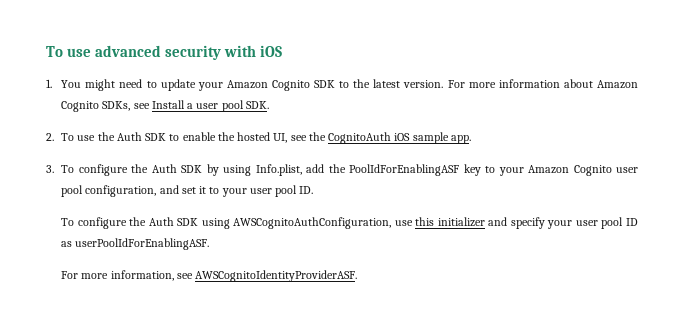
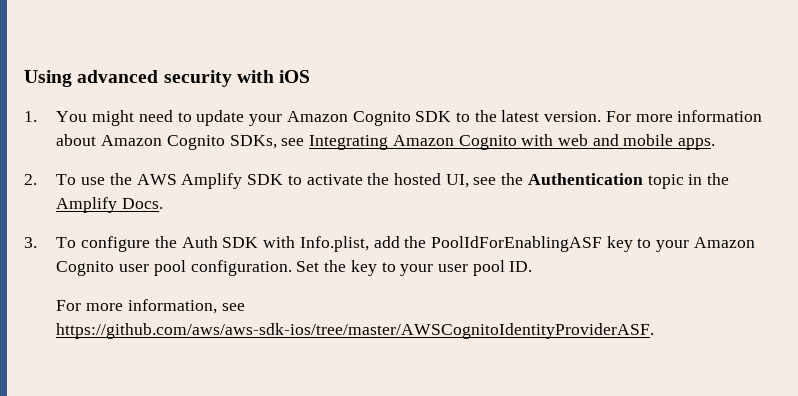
- To use advanced security with iOS
+ Using advanced security with iOS
- For more information about Amazon Cognito SDKs, see Install a user pool SDK.
+ For more information about Amazon Cognito SDKs, see Integrating Amazon Cognito with web and mobile apps.
- 2. To use the Auth SDK to enable the hosted UI, see the CognitoAuth iOS sample app.
+ 2. To use the AWS Amplify SDK to activate the hosted UI, see the Authentication topic in the Amplify Docs.
- 3. To configure the Auth SDK by using Info.plist, add the PoolIdForEnablingASF key to your Amazon Cognito user pool configuration, and set it to your user pool ID.
+ 3. To configure the Auth SDK with Info.plist, add the PoolIdForEnablingASF key to your Amazon Cognito user pool configuration. Set the key to your user pool ID.
- To configure the Auth SDK using AWSCognitoAuthConfiguration, use this initializer and specify your user pool ID as userPoolIdForEnablingASF.
- For more information, see AWSCognitoIdentityProviderASF.
+ For more information, see https://github.com/aws/aws-sdk-ios/tree/master/AWSCognitoIdentityProviderASF.

